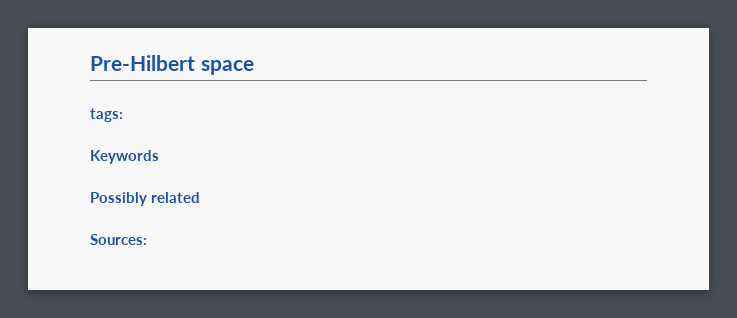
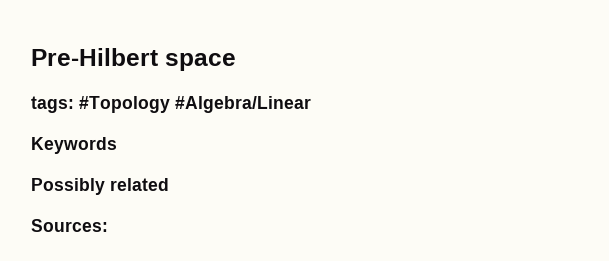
- tags:
+ tags: #Topology #Algebra/Linear

